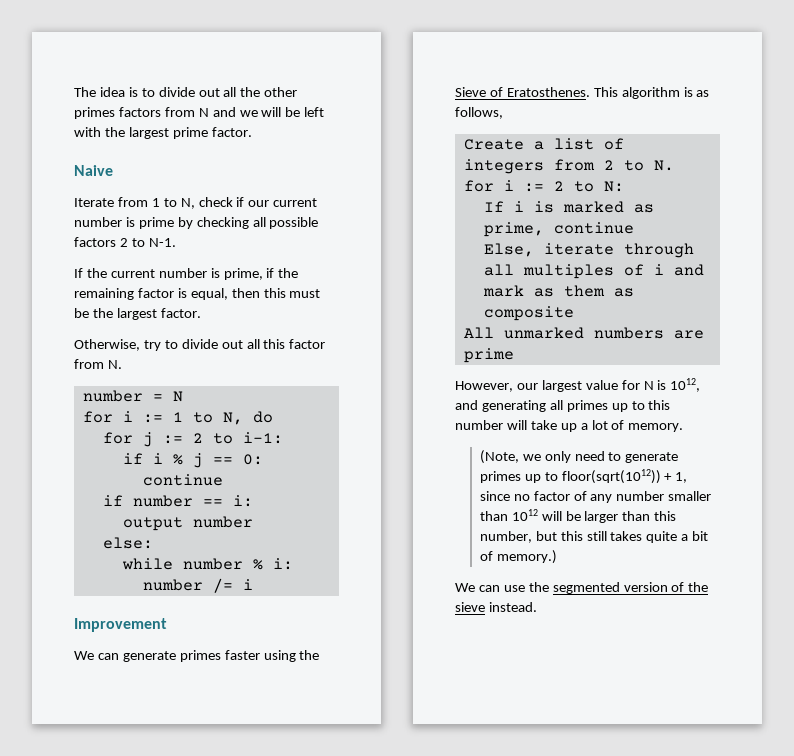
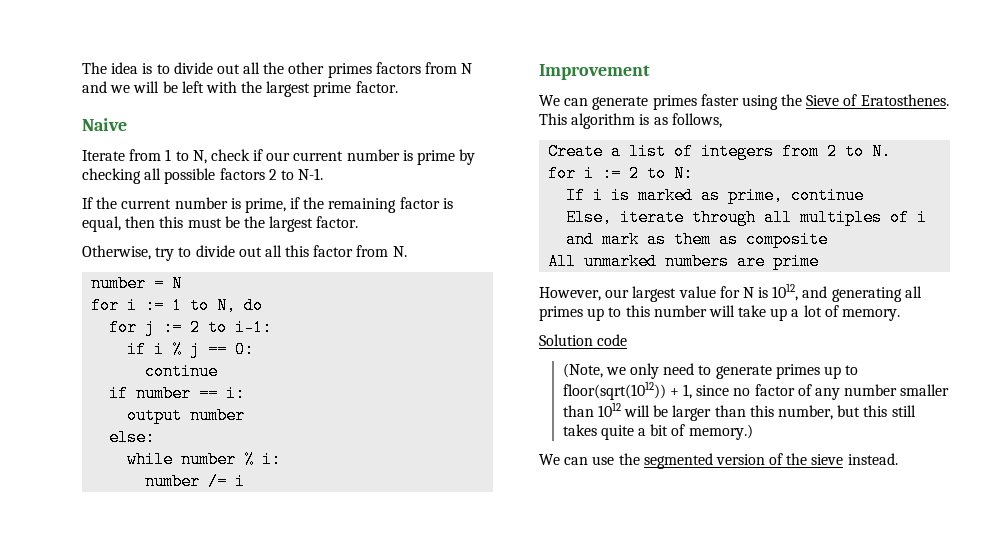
+ Solution code

